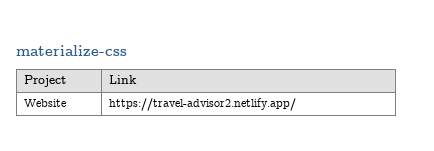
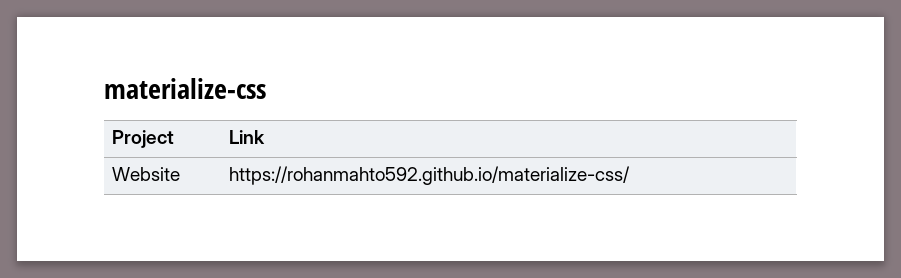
- Website | https://travel-advisor2.netlify.app/
+ Website | https://rohanmahto592.github.io/materialize-css/

